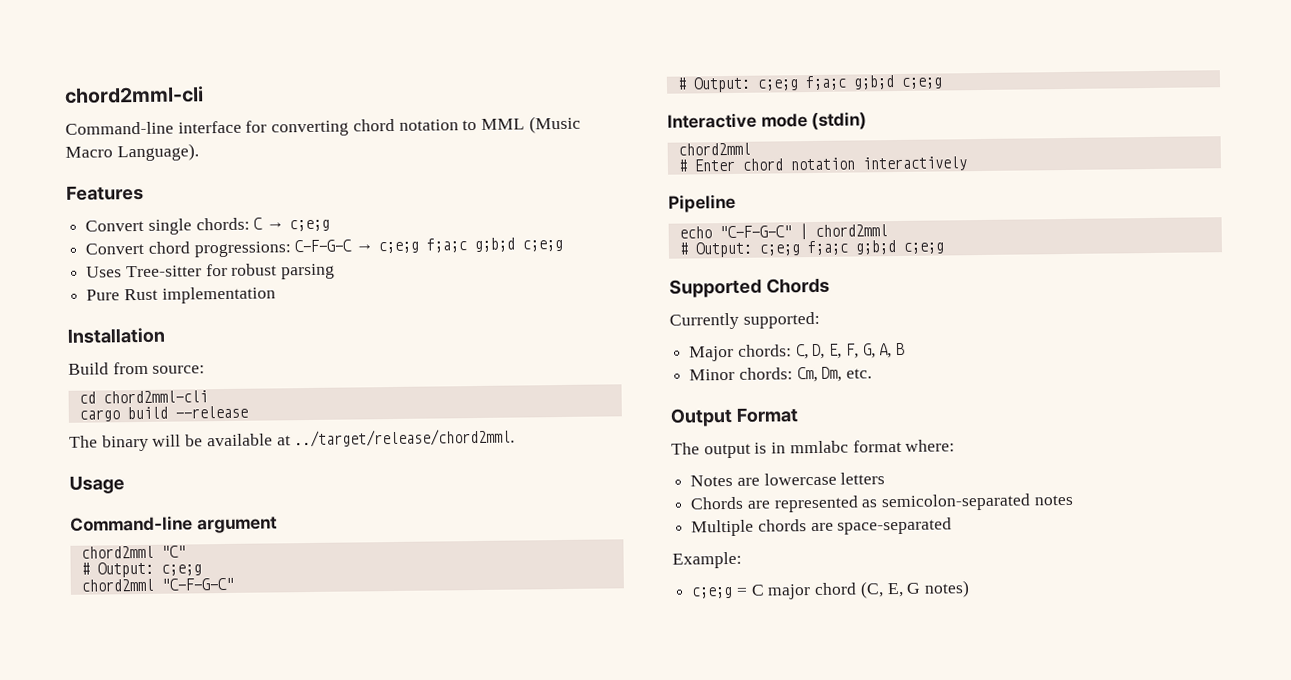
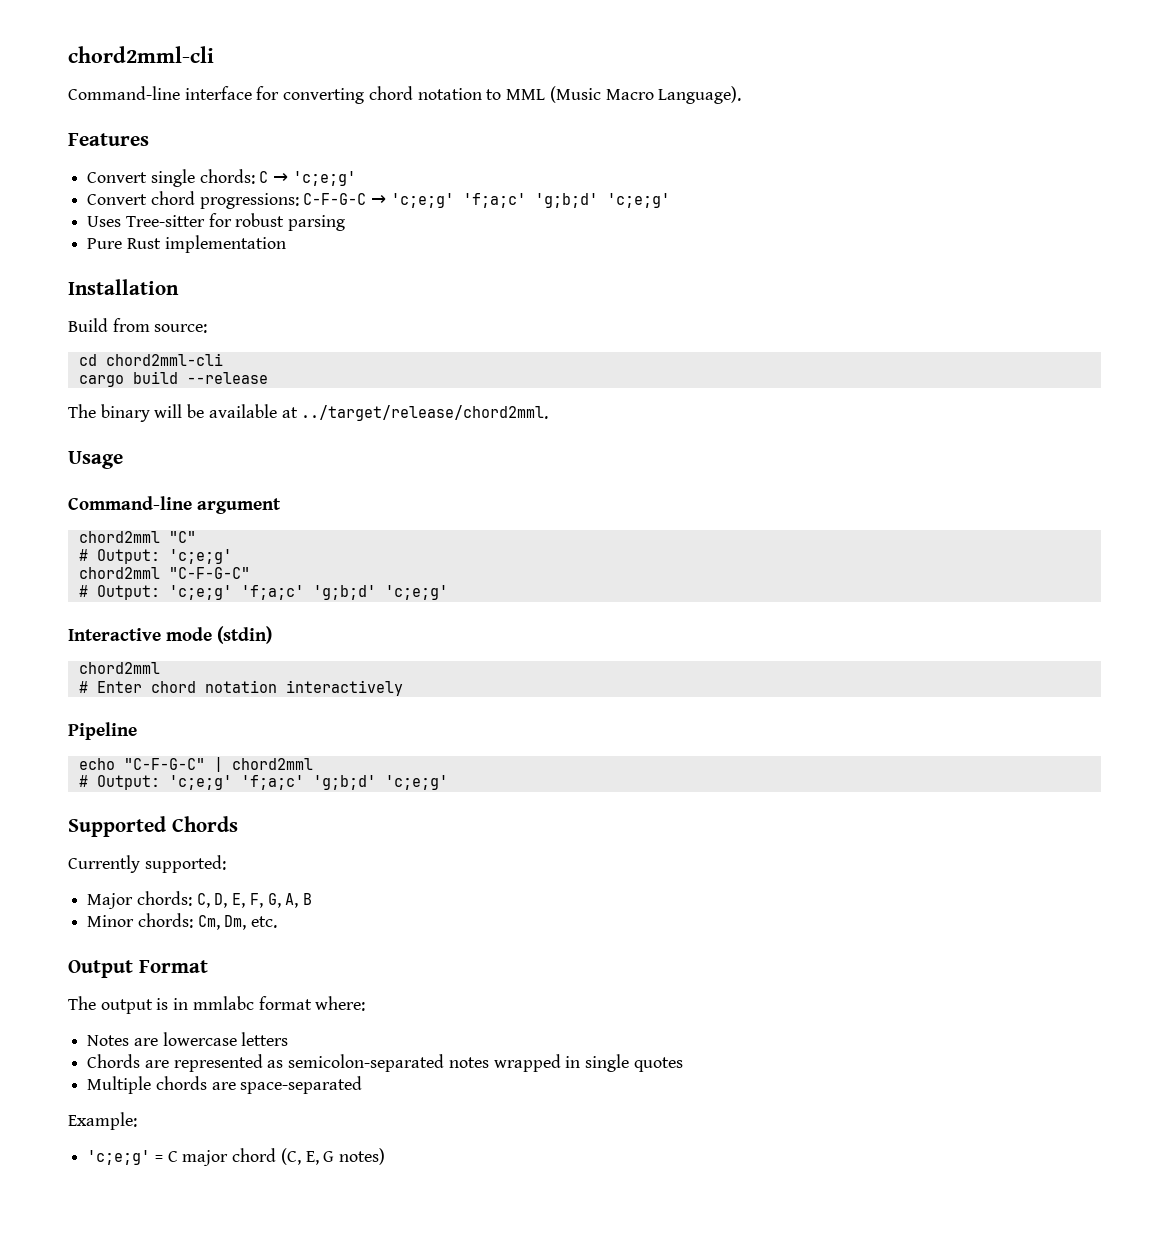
- Convert single chords: C → c;e;g
+ Convert single chords: C → 'c;e;g'
- Convert chord progressions: C-F-G-C → c;e;g f;a;c g;b;d c;e;g
+ Convert chord progressions: C-F-G-C → 'c;e;g' 'f;a;c' 'g;b;d' 'c;e;g'
  chord2mml "C"
- # Output: c;e;g
+ # Output: 'c;e;g'
  chord2mml "C-F-G-C"
- # Output: c;e;g f;a;c g;b;d c;e;g
+ # Output: 'c;e;g' 'f;a;c' 'g;b;d' 'c;e;g'
  echo "C-F-G-C" | chord2mml
- # Output: c;e;g f;a;c g;b;d c;e;g
+ # Output: 'c;e;g' 'f;a;c' 'g;b;d' 'c;e;g'
- Chords are represented as semicolon-separated notes
+ Chords are represented as semicolon-separated notes wrapped in single quotes
- c;e;g = C major chord (C, E, G notes)
+ 'c;e;g' = C major chord (C, E, G notes)

